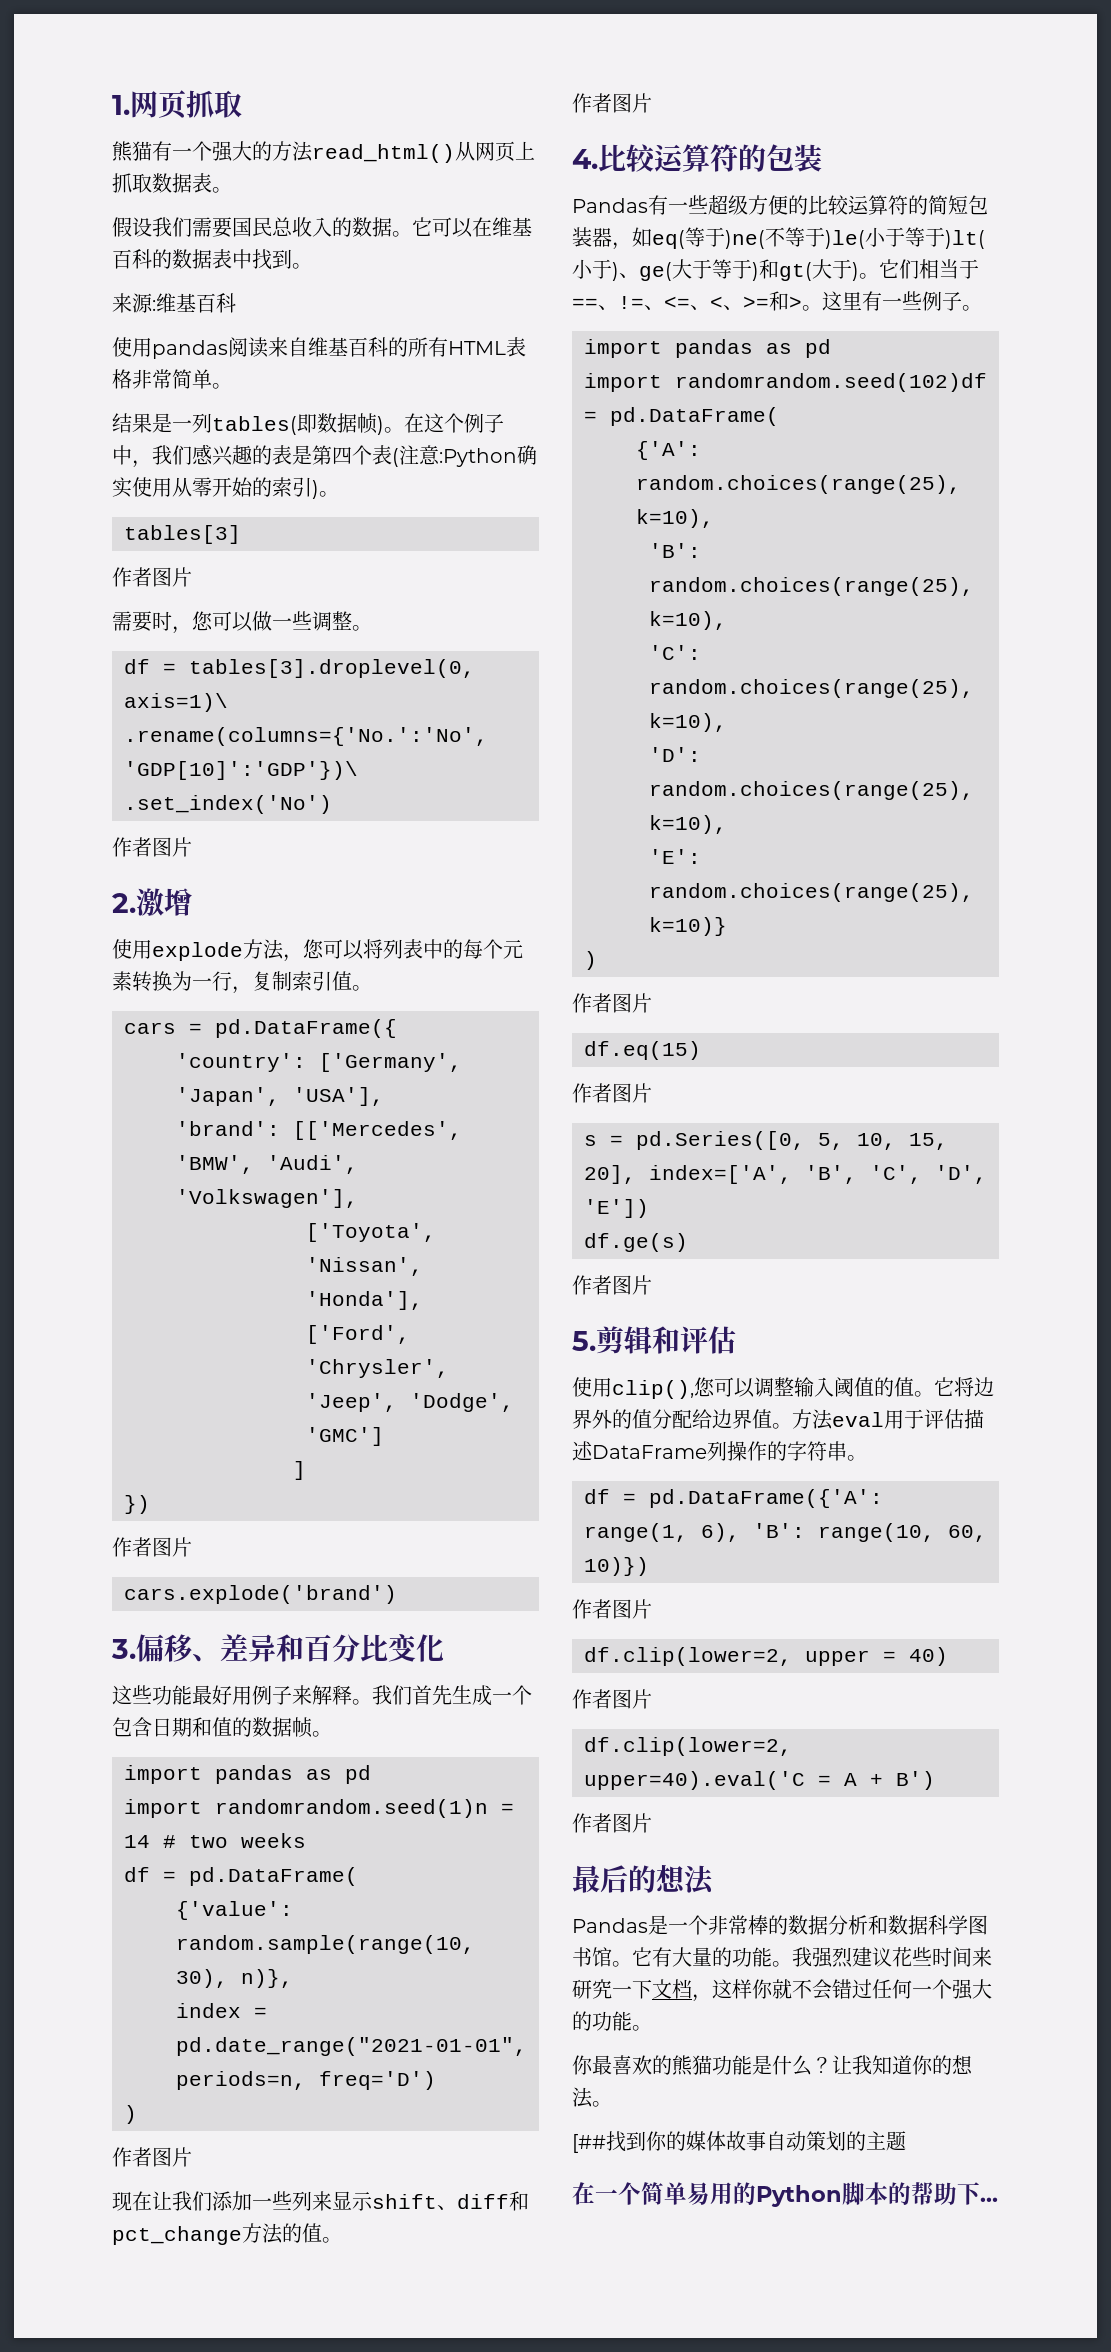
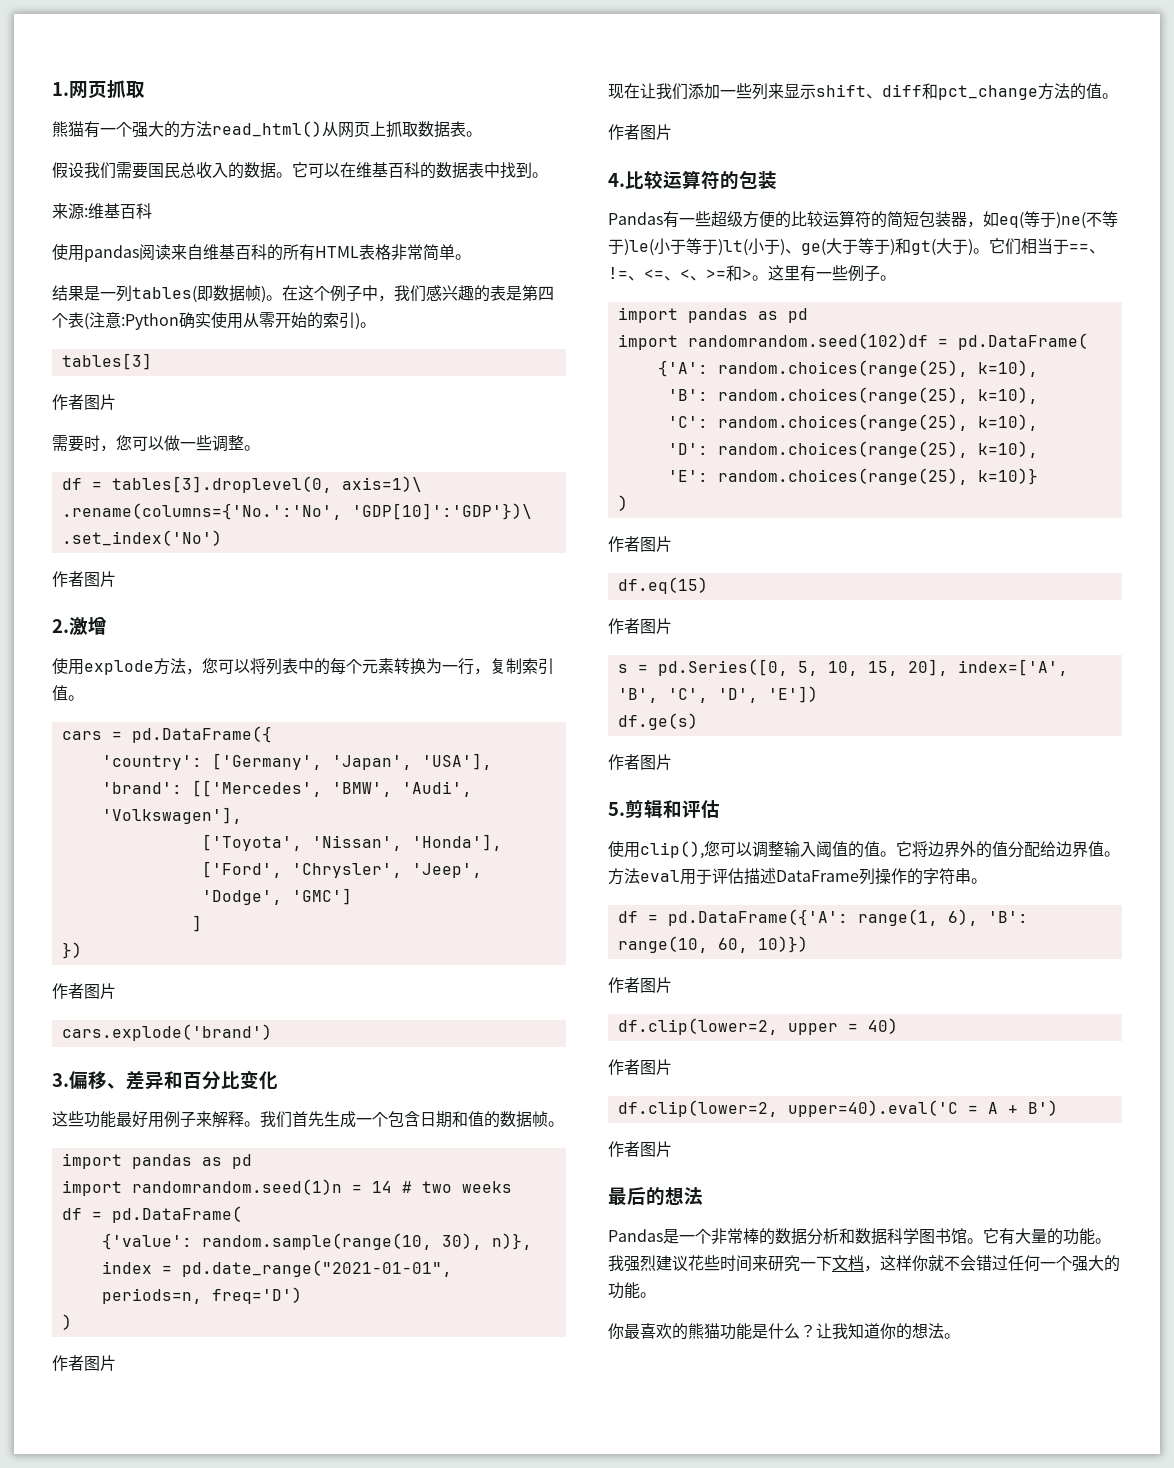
- [##找到你的媒体故事自动策划的主题
- 在一个简单易用的Python脚本的帮助下…

